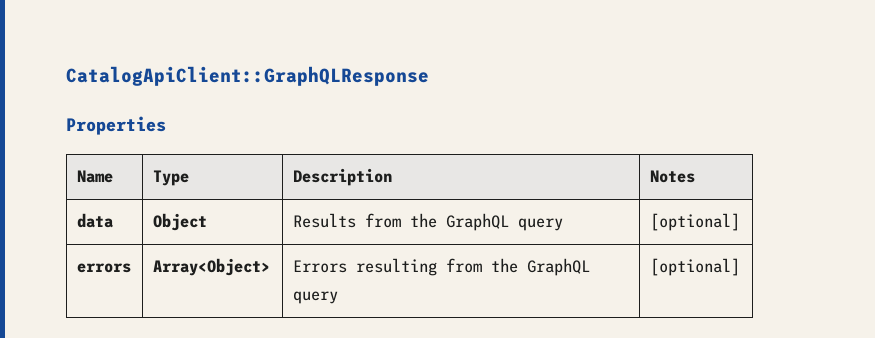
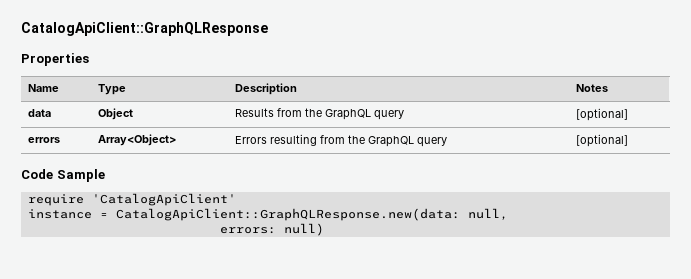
+ Code Sample
+ require 'CatalogApiClient'
+ instance = CatalogApiClient::GraphQLResponse.new(data: null,
+ errors: null)

